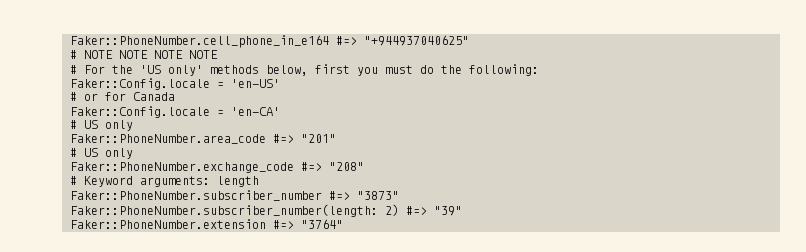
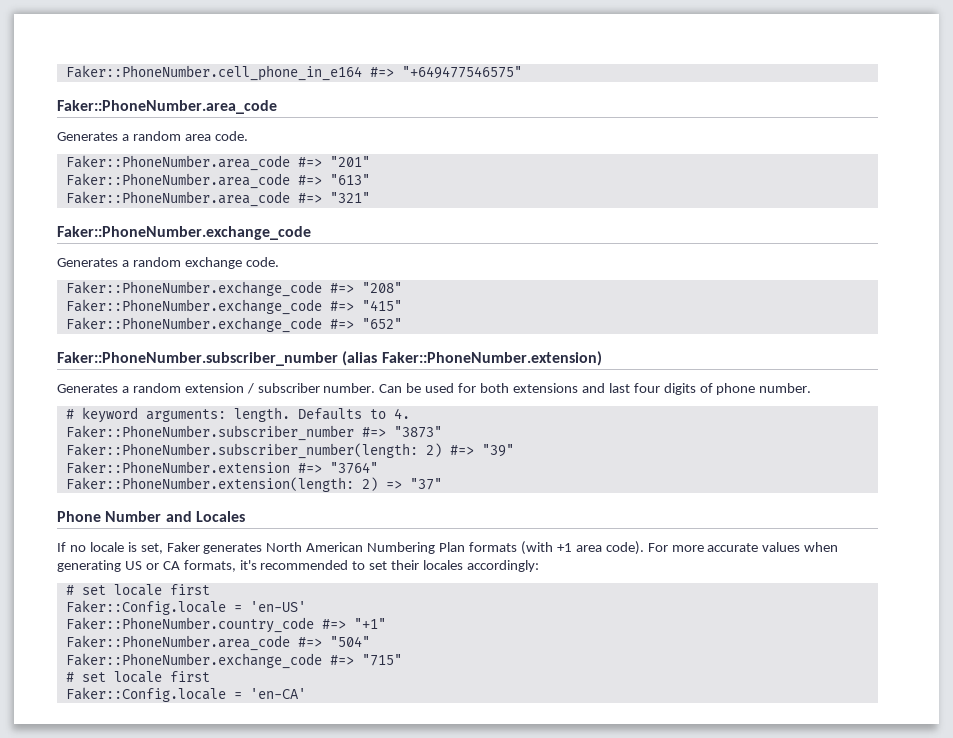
- Faker::PhoneNumber.cell_phone_in_e164 #=> "+944937040625"
- # NOTE NOTE NOTE NOTE
- # For the 'US only' methods below, first you must do the following:
- Faker::Config.locale = 'en-US'
- # or for Canada
- Faker::Config.locale = 'en-CA'
- # US only
+ Faker::PhoneNumber.cell_phone_in_e164 #=> "+649477546575"
+ Faker::PhoneNumber.area_code
+ Generates a random area code.
  Faker::PhoneNumber.area_code #=> "201"
- # US only
+ Faker::PhoneNumber.area_code #=> "613"
+ Faker::PhoneNumber.area_code #=> "321"
+ Faker::PhoneNumber.exchange_code
+ Generates a random exchange code.
  Faker::PhoneNumber.exchange_code #=> "208"
- # Keyword arguments: length
+ Faker::PhoneNumber.exchange_code #=> "415"
+ Faker::PhoneNumber.exchange_code #=> "652"
+ Faker::PhoneNumber.subscriber_number (alias Faker::PhoneNumber.extension)
+ Generates a random extension / subscriber number. Can be used for both extensions and last four digits of phone number.
+ # keyword arguments: length. Defaults to 4.
+ Faker::PhoneNumber.extension(length: 2) => "37"
+ Phone Number and Locales
+ If no locale is set, Faker generates North American Numbering Plan formats (with +1 area code). For more accurate values when generating US or CA formats, it's recommended to set their locales accordingly:
+ # set locale first
+ Faker::Config.locale = 'en-US'
+ Faker::PhoneNumber.country_code #=> "+1"
+ Faker::PhoneNumber.area_code #=> "504"
+ Faker::PhoneNumber.exchange_code #=> "715"
+ # set locale first
+ Faker::Config.locale = 'en-CA'

